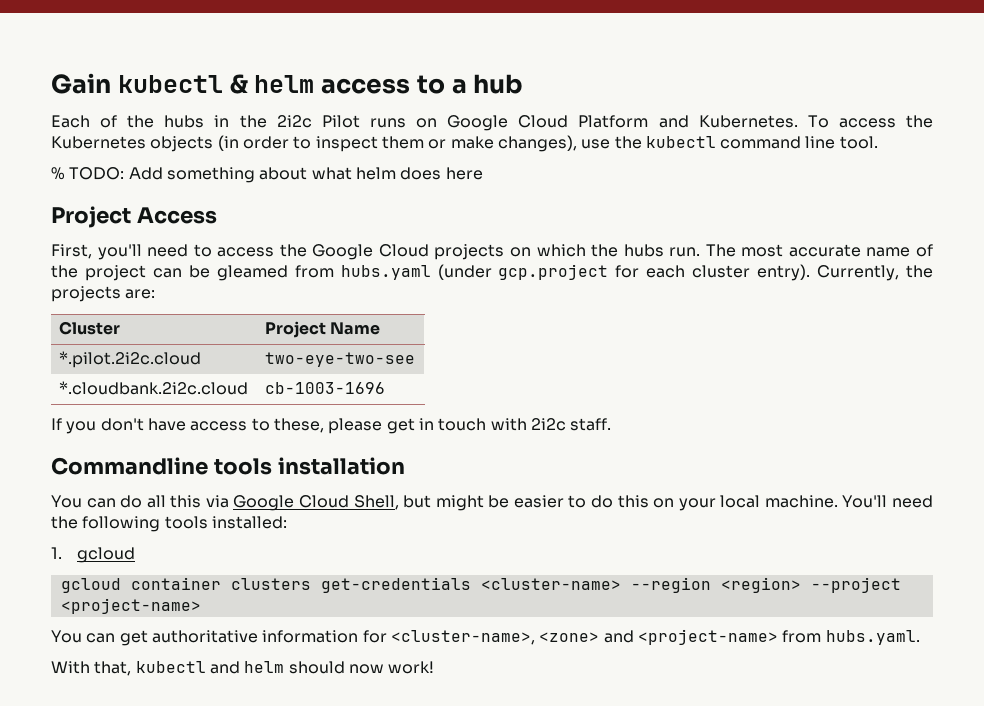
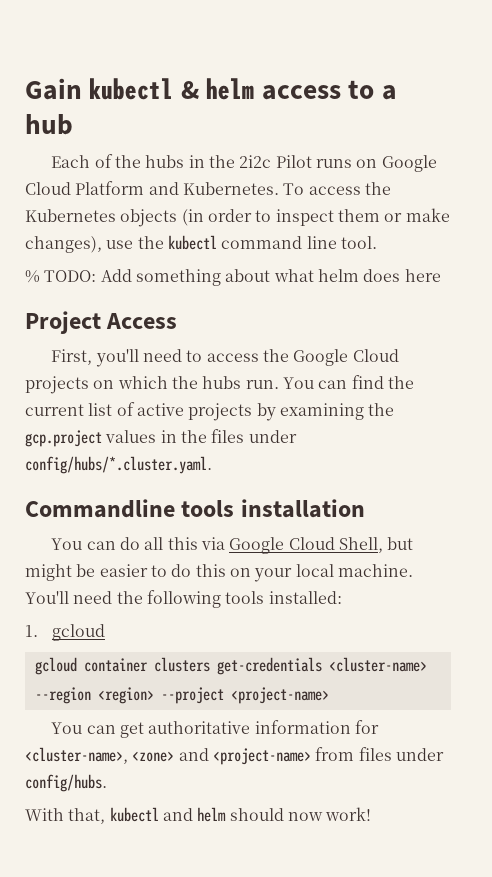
- The most accurate name of the project can be gleamed from hubs.yaml (under gcp.project for each cluster entry). Currently, the projects are:
- Cluster | Project Name
- *.pilot.2i2c.cloud | two-eye-two-see
- *.cloudbank.2i2c.cloud | cb-1003-1696
- If you don't have access to these, please get in touch with 2i2c staff.
+ You can find the current list of active projects by examining the gcp.project values in the files under config/hubs/*.cluster.yaml.
- You can get authoritative information for <cluster-name>, <zone> and <project-name> from hubs.yaml.
+ You can get authoritative information for <cluster-name>, <zone> and <project-name> from files under config/hubs.

